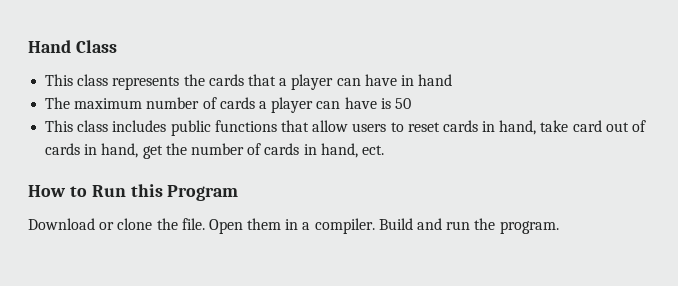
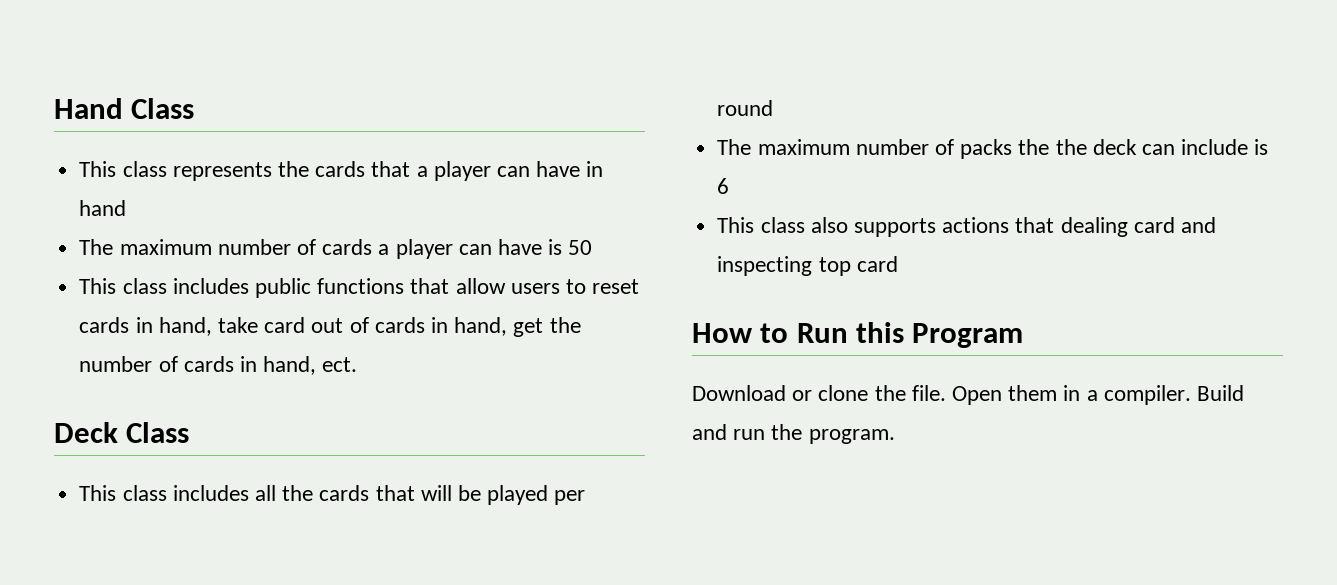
+ Deck Class
+ This class includes all the cards that will be played per round
+ The maximum number of packs the the deck can include is 6
+ This class also supports actions that dealing card and inspecting top card

